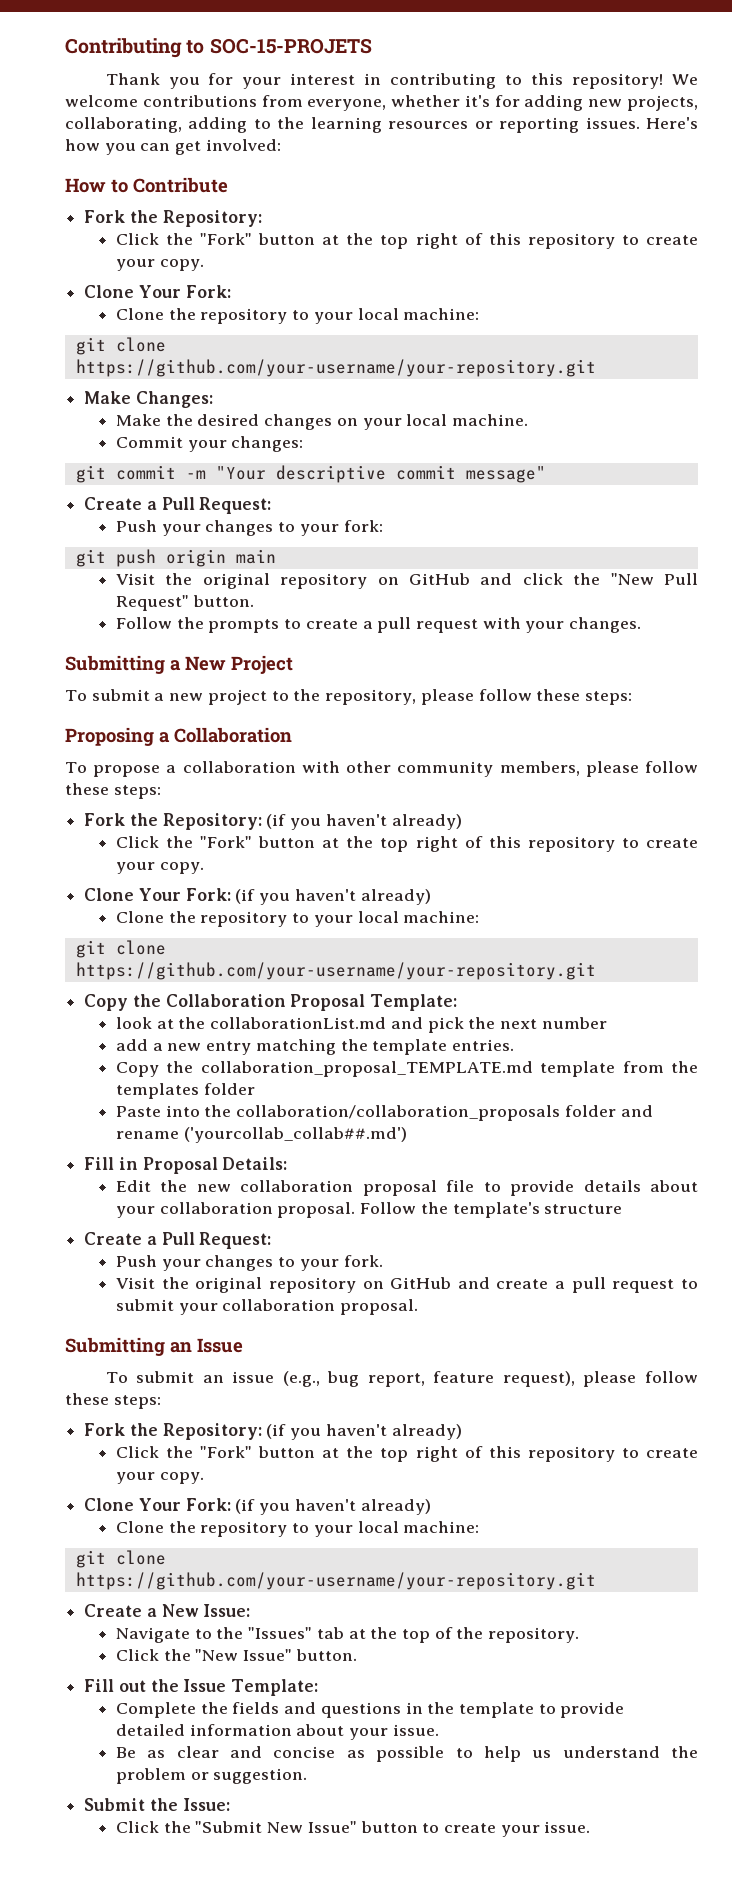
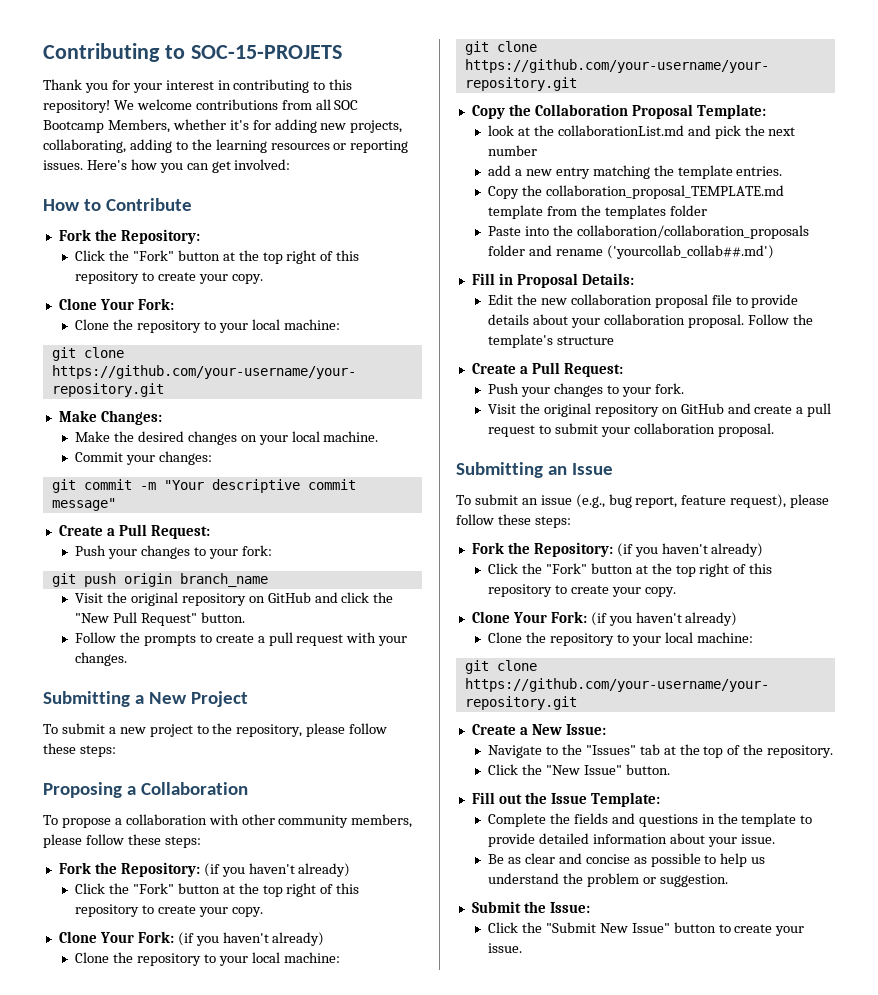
- We welcome contributions from everyone, whether it's for adding new projects, collaborating, adding to the learning resources or reporting issues.
+ We welcome contributions from all SOC Bootcamp Members, whether it's for adding new projects, collaborating, adding to the learning resources or reporting issues.
- git push origin main
+ git push origin branch_name

